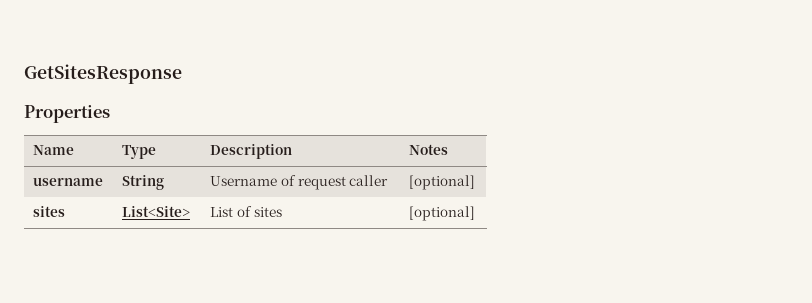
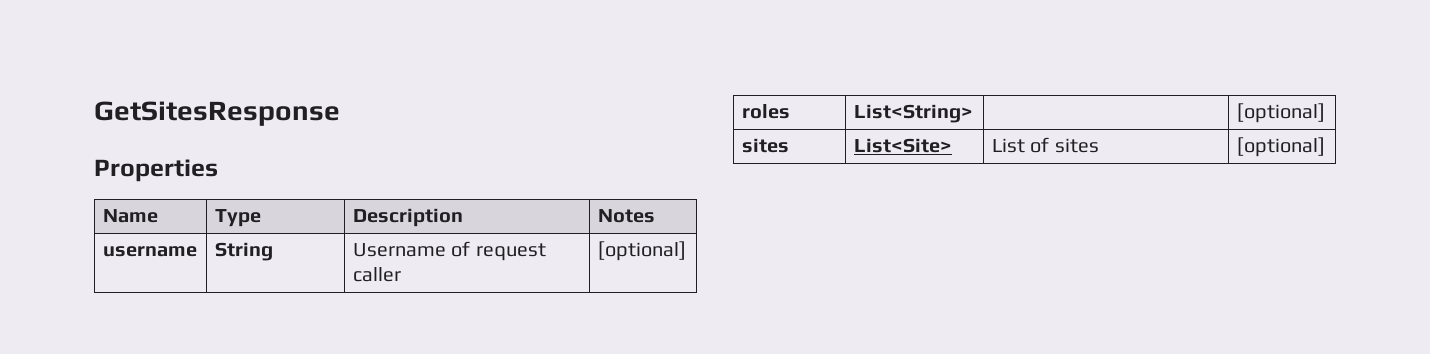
+ roles | List<String> | | [optional]

